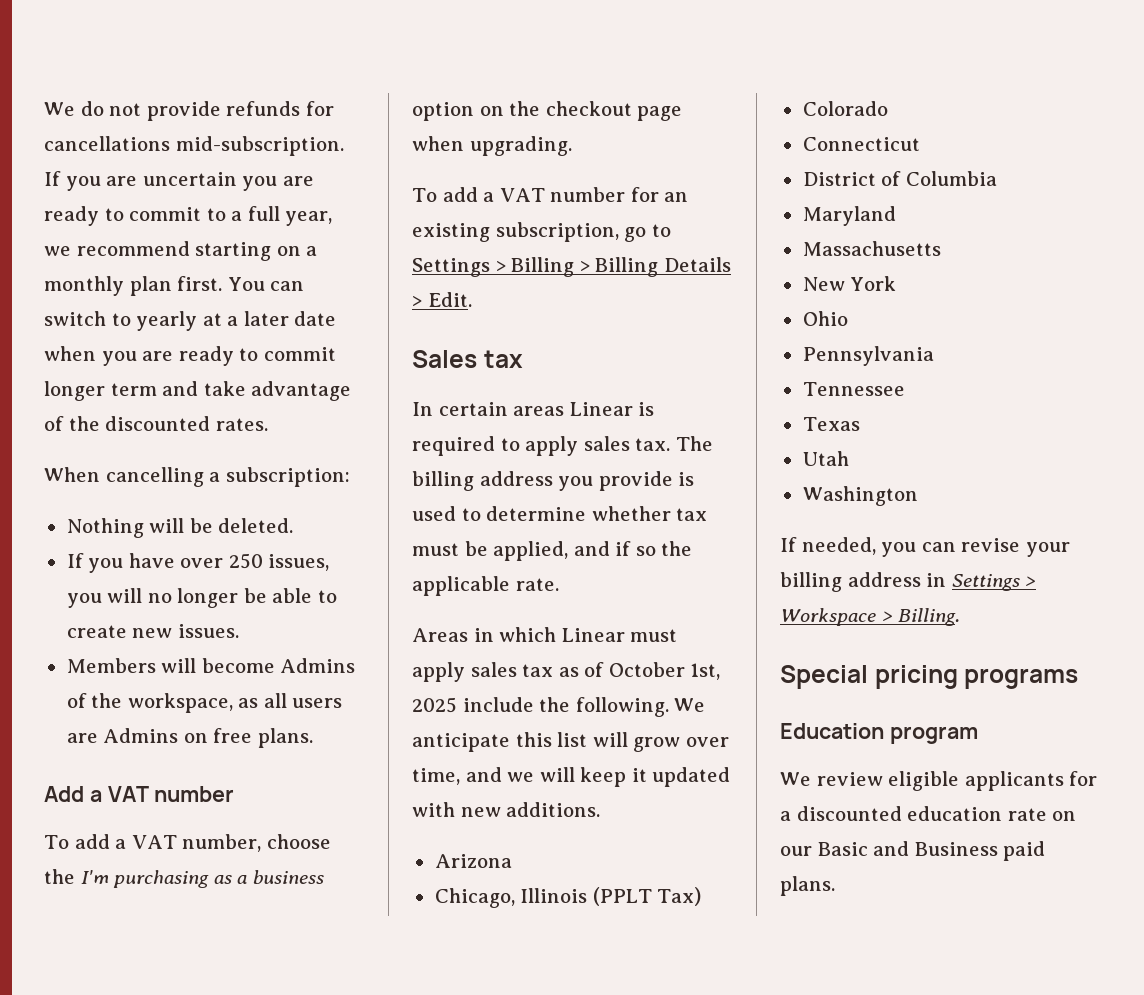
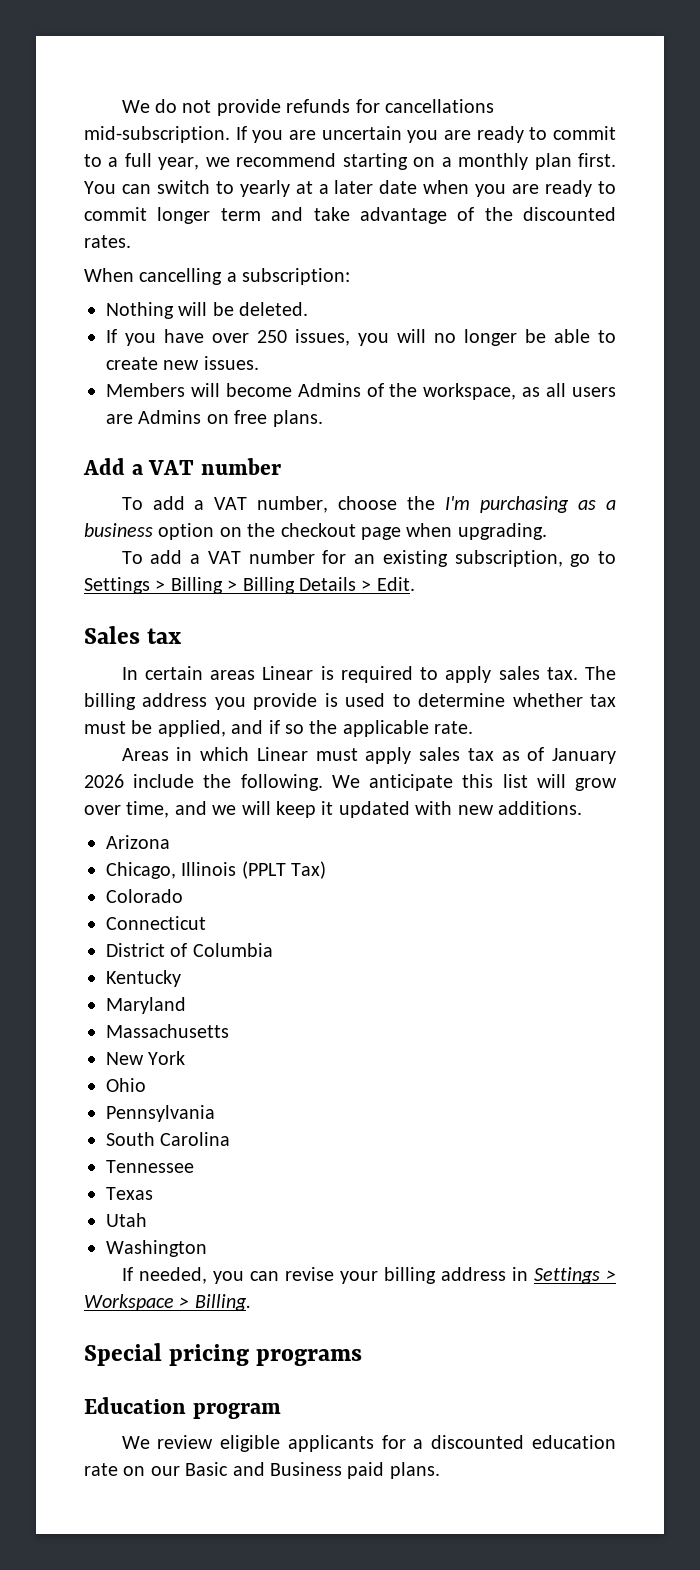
- Areas in which Linear must apply sales tax as of October 1st, 2025 include the following.
+ Areas in which Linear must apply sales tax as of January 2026 include the following.
+ Kentucky
+ South Carolina

